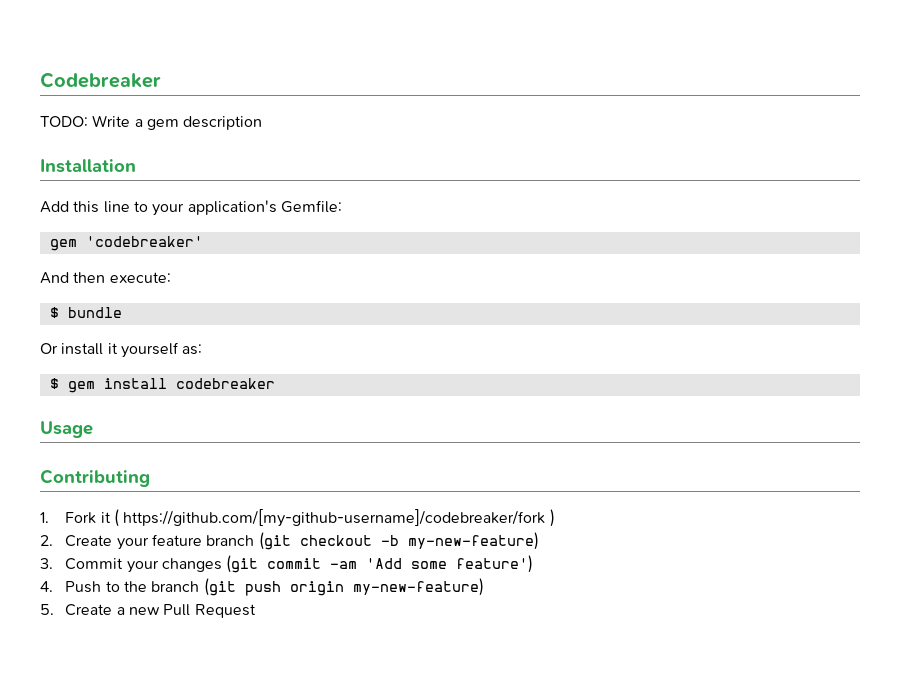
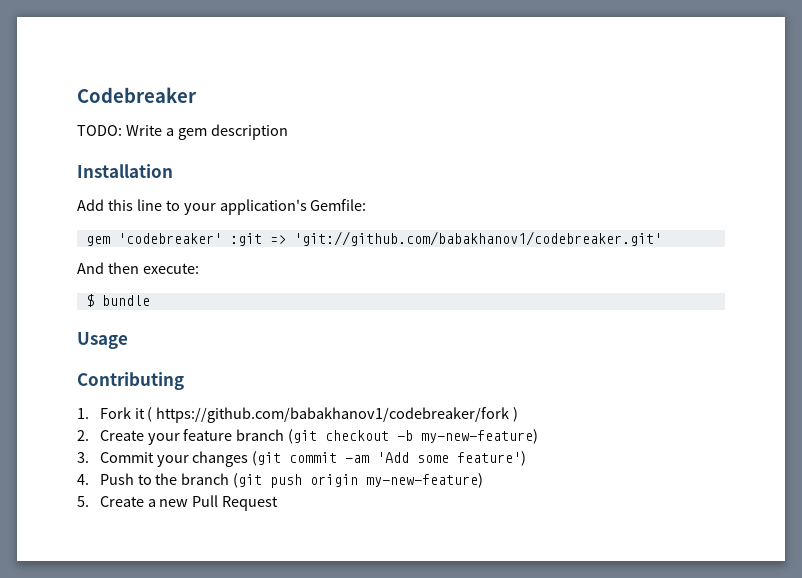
- gem 'codebreaker'
+ gem 'codebreaker' :git => 'git://github.com/babakhanov1/codebreaker.git'
- Or install it yourself as:
- $ gem install codebreaker
- 1. Fork it ( https://github.com/[my-github-username]/codebreaker/fork )
+ 1. Fork it ( https://github.com/babakhanov1/codebreaker/fork )

